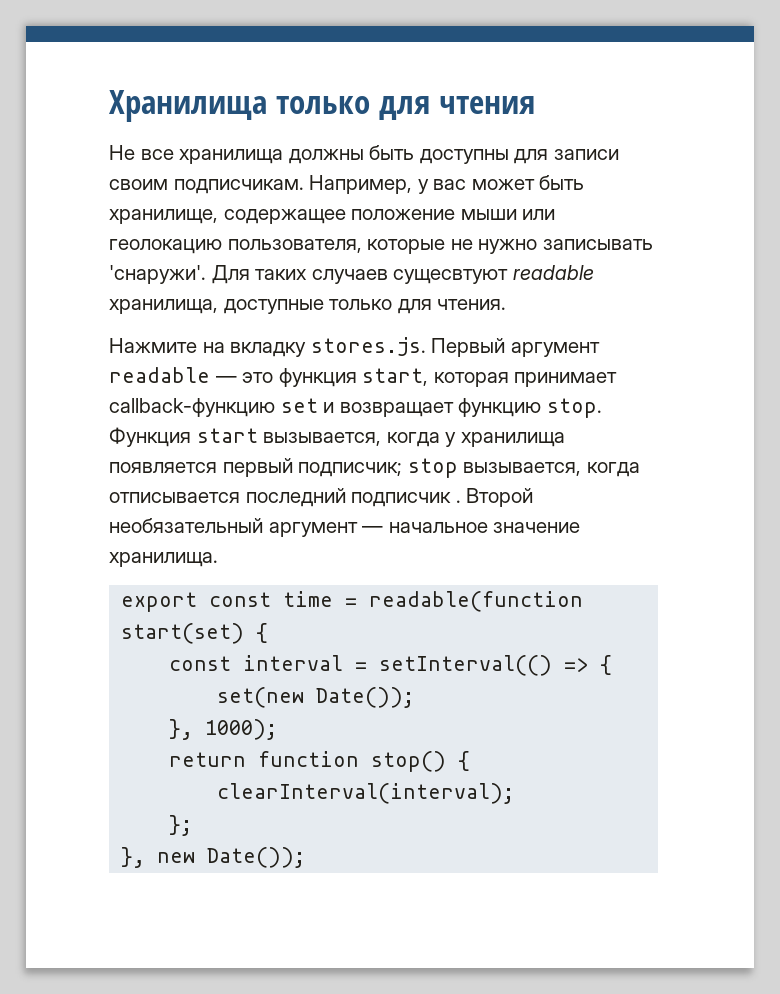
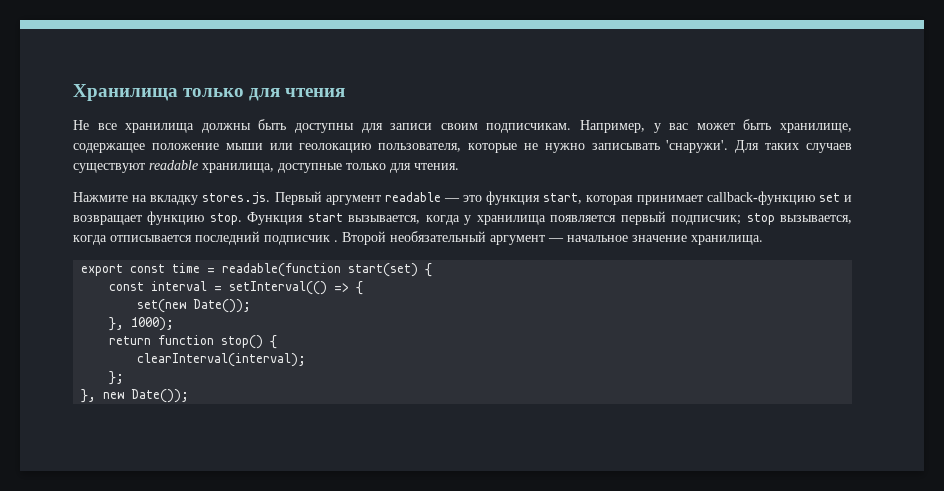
- Для таких случаев сущесвтуют readable хранилища, доступные только для чтения.
+ Для таких случаев существуют readable хранилища, доступные только для чтения.

